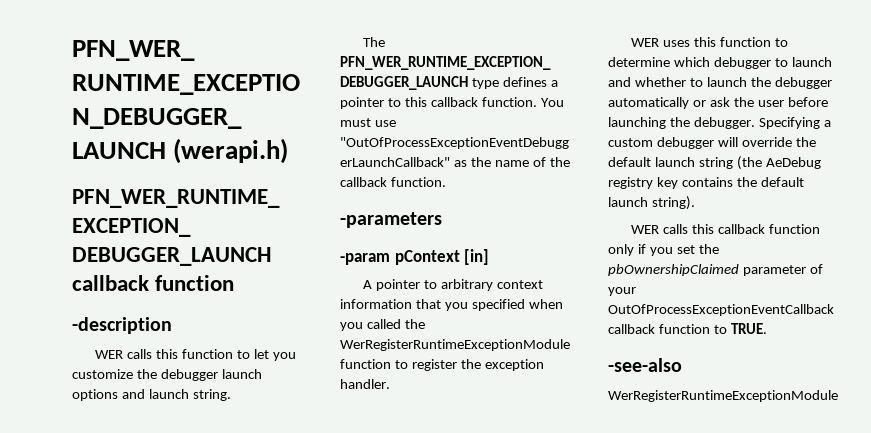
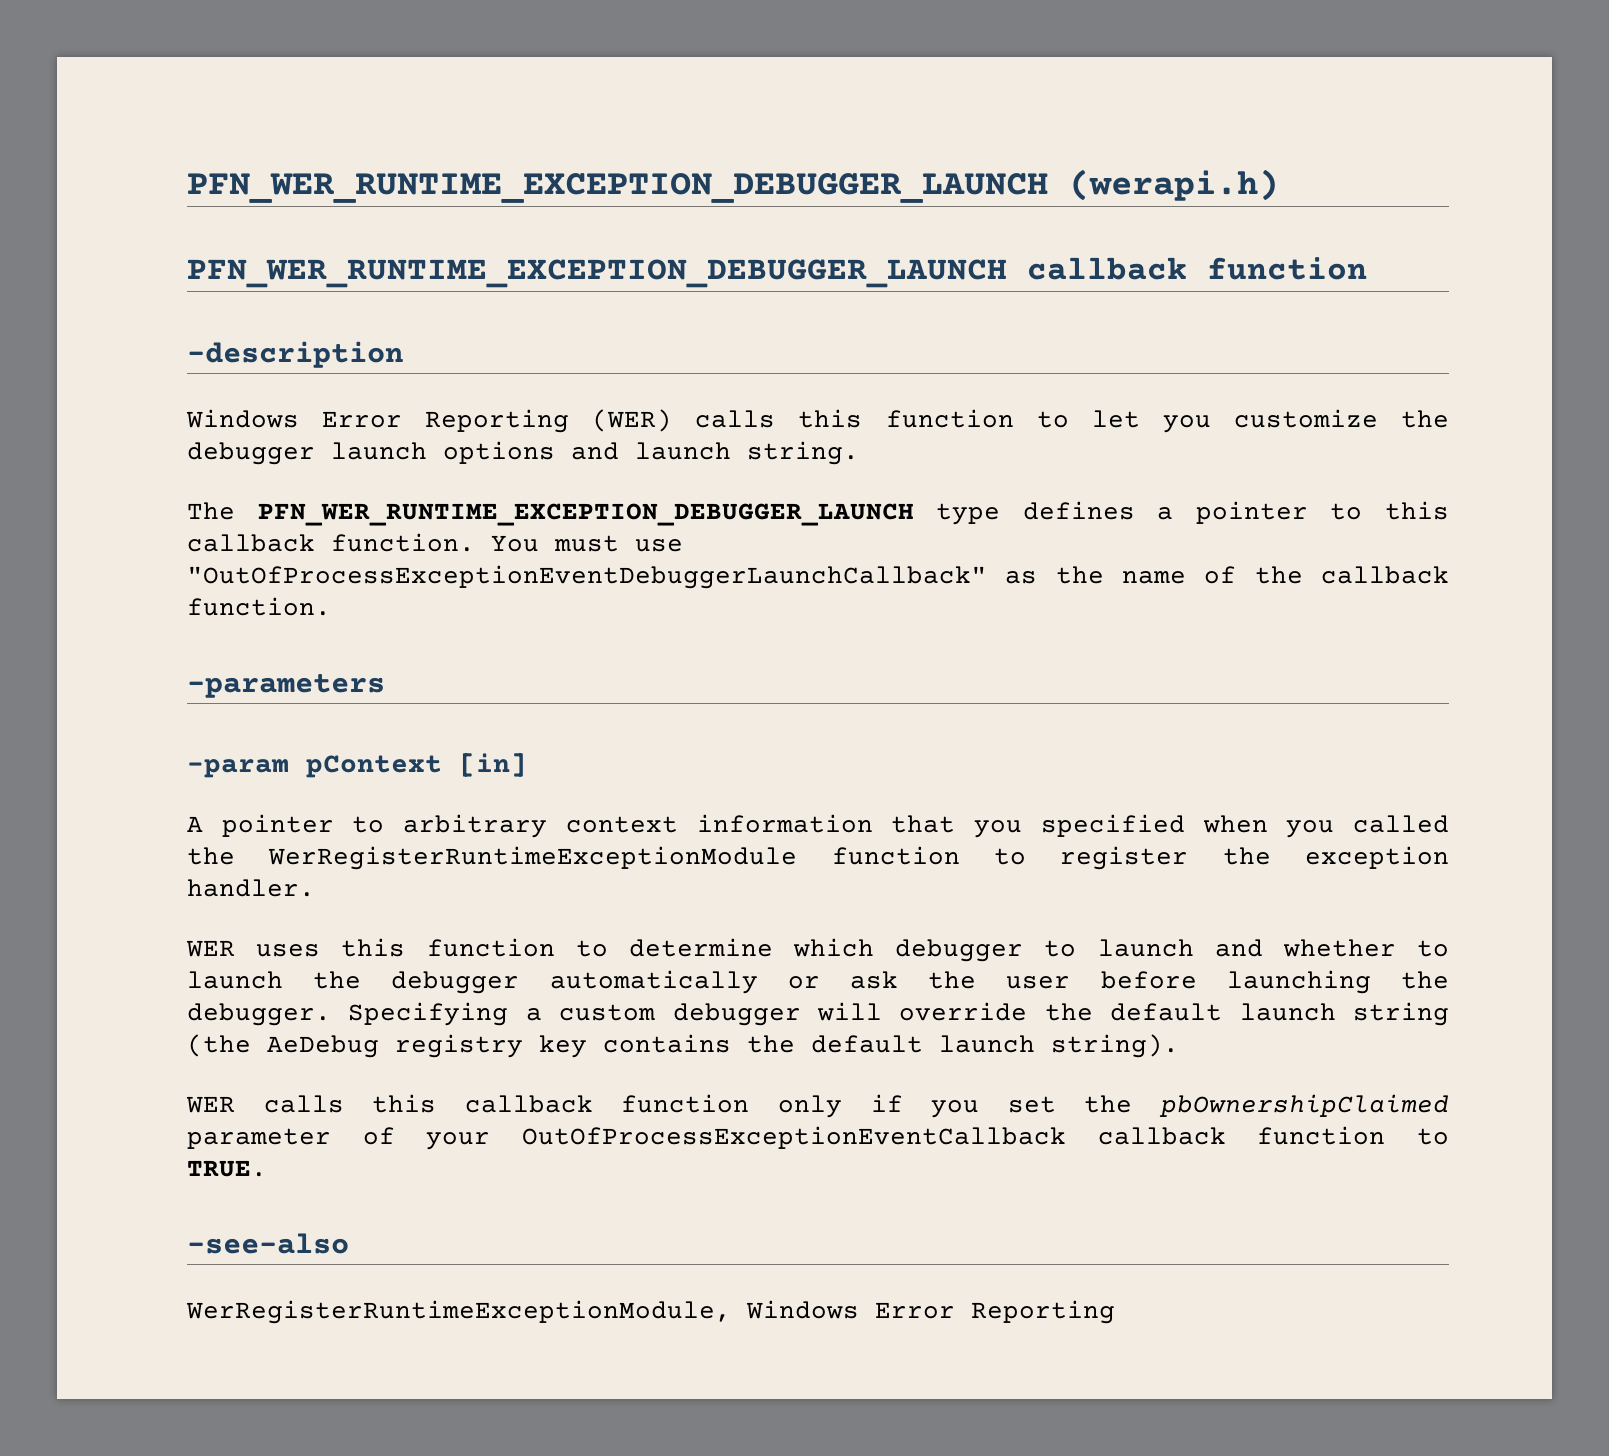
- WER calls this function to let you customize the debugger launch options and launch string.
+ Windows Error Reporting (WER) calls this function to let you customize the debugger launch options and launch string.
  -see-also
- WerRegisterRuntimeExceptionModule
+ WerRegisterRuntimeExceptionModule, Windows Error Reporting

